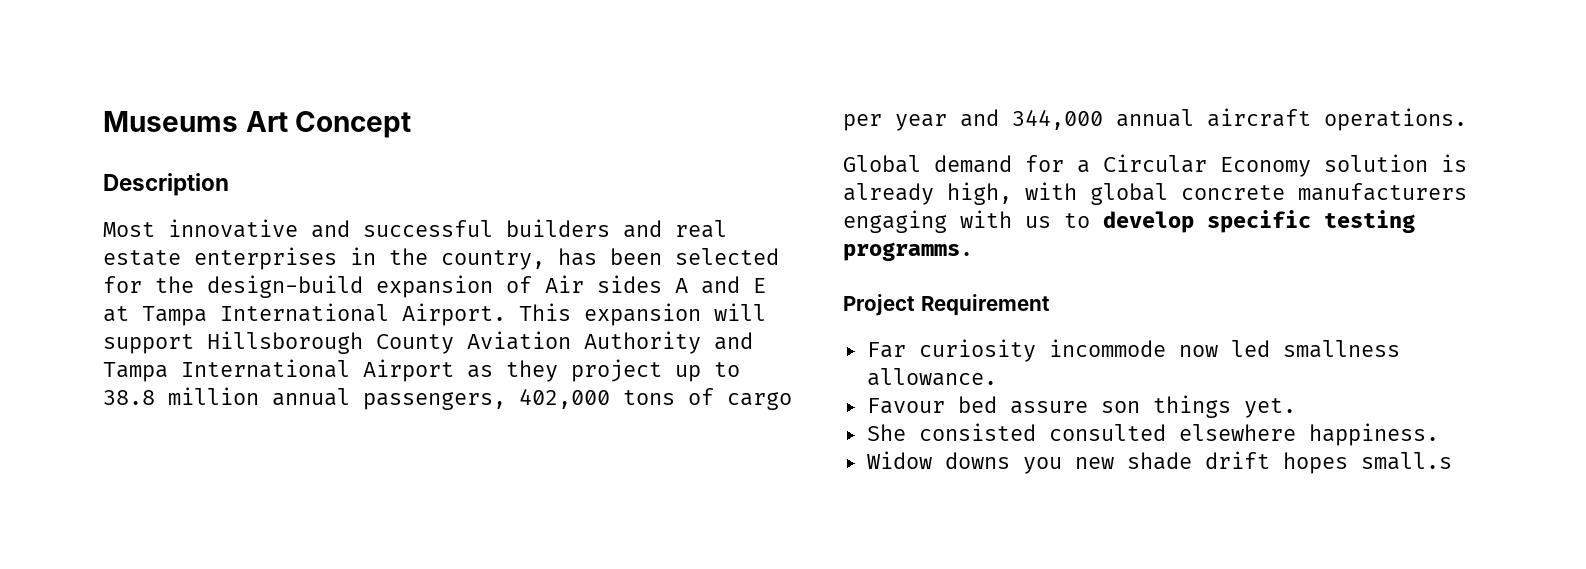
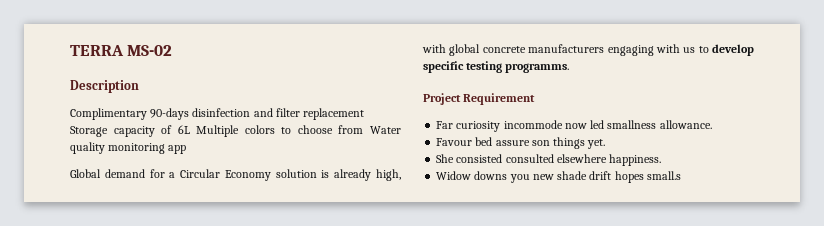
- Museums Art Concept
+ TERRA MS-02
  Description
- Most innovative and successful builders and real estate enterprises in the country, has been selected for the design-build expansion of Air sides A and E at Tampa International Airport. This expansion will support Hillsborough County Aviation Authority and Tampa International Airport as they project up to 38.8 million annual passengers, 402,000 tons of cargo per year and 344,000 annual aircraft operations.
+ Complimentary 90-days disinfection and filter replacement Storage capacity of 6L Multiple colors to choose from Water quality monitoring app

